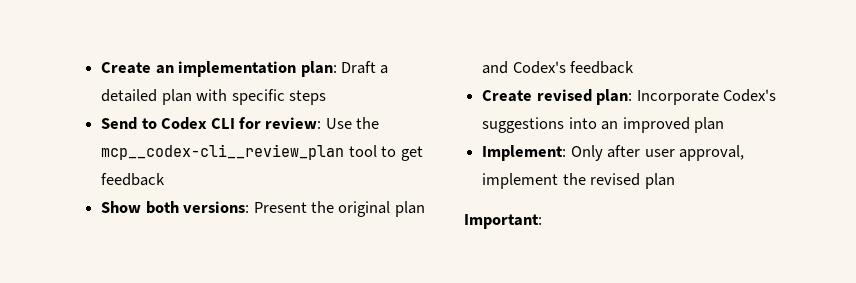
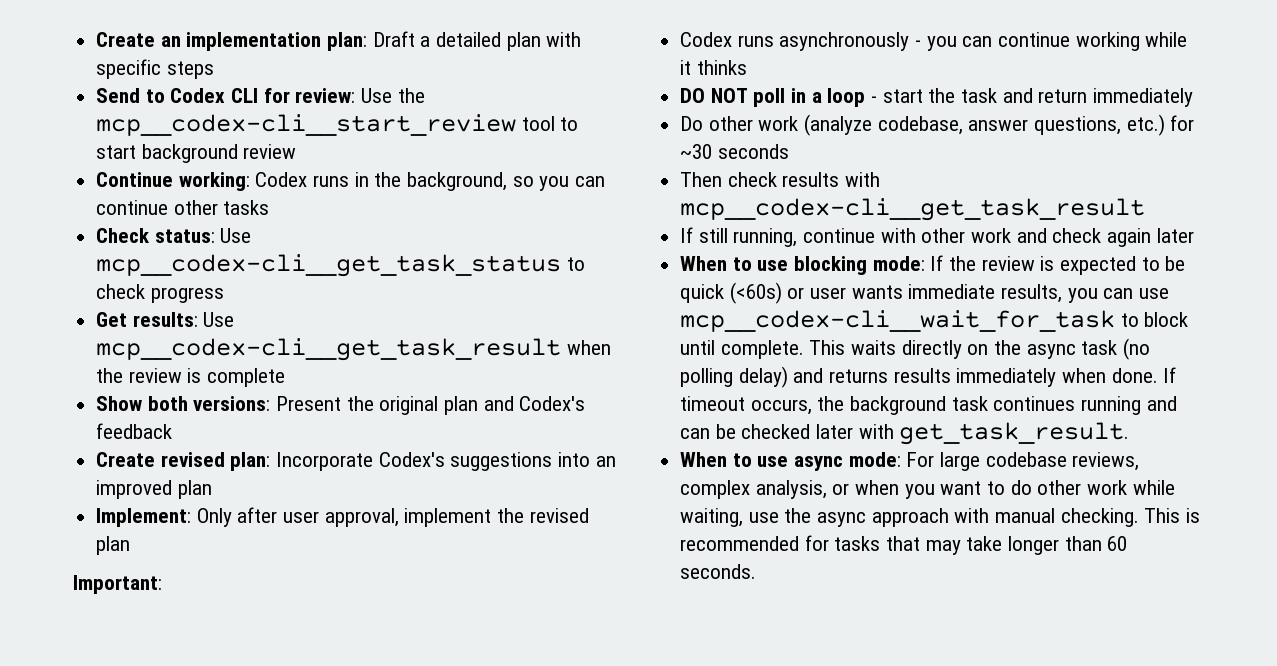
- Send to Codex CLI for review: Use the mcp__codex-cli__review_plan tool to get feedback
+ Send to Codex CLI for review: Use the mcp__codex-cli__start_review tool to start background review
+ Continue working: Codex runs in the background, so you can continue other tasks
+ Check status: Use mcp__codex-cli__get_task_status to check progress
+ Get results: Use mcp__codex-cli__get_task_result when the review is complete
+ Codex runs asynchronously - you can continue working while it thinks
+ DO NOT poll in a loop - start the task and return immediately
+ Do other work (analyze codebase, answer questions, etc.) for ~30 seconds
+ Then check results with mcp__codex-cli__get_task_result
+ If still running, continue with other work and check again later
+ When to use blocking mode: If the review is expected to be quick (<60s) or user wants immediate results, you can use mcp__codex-cli__wait_for_task to block until complete. This waits directly on the async task (no polling delay) and returns results immediately when done. If timeout occurs, the background task continues running and can be checked later with get_task_result.
+ When to use async mode: For large codebase reviews, complex analysis, or when you want to do other work while waiting, use the async approach with manual checking. This is recommended for tasks that may take longer than 60 seconds.

